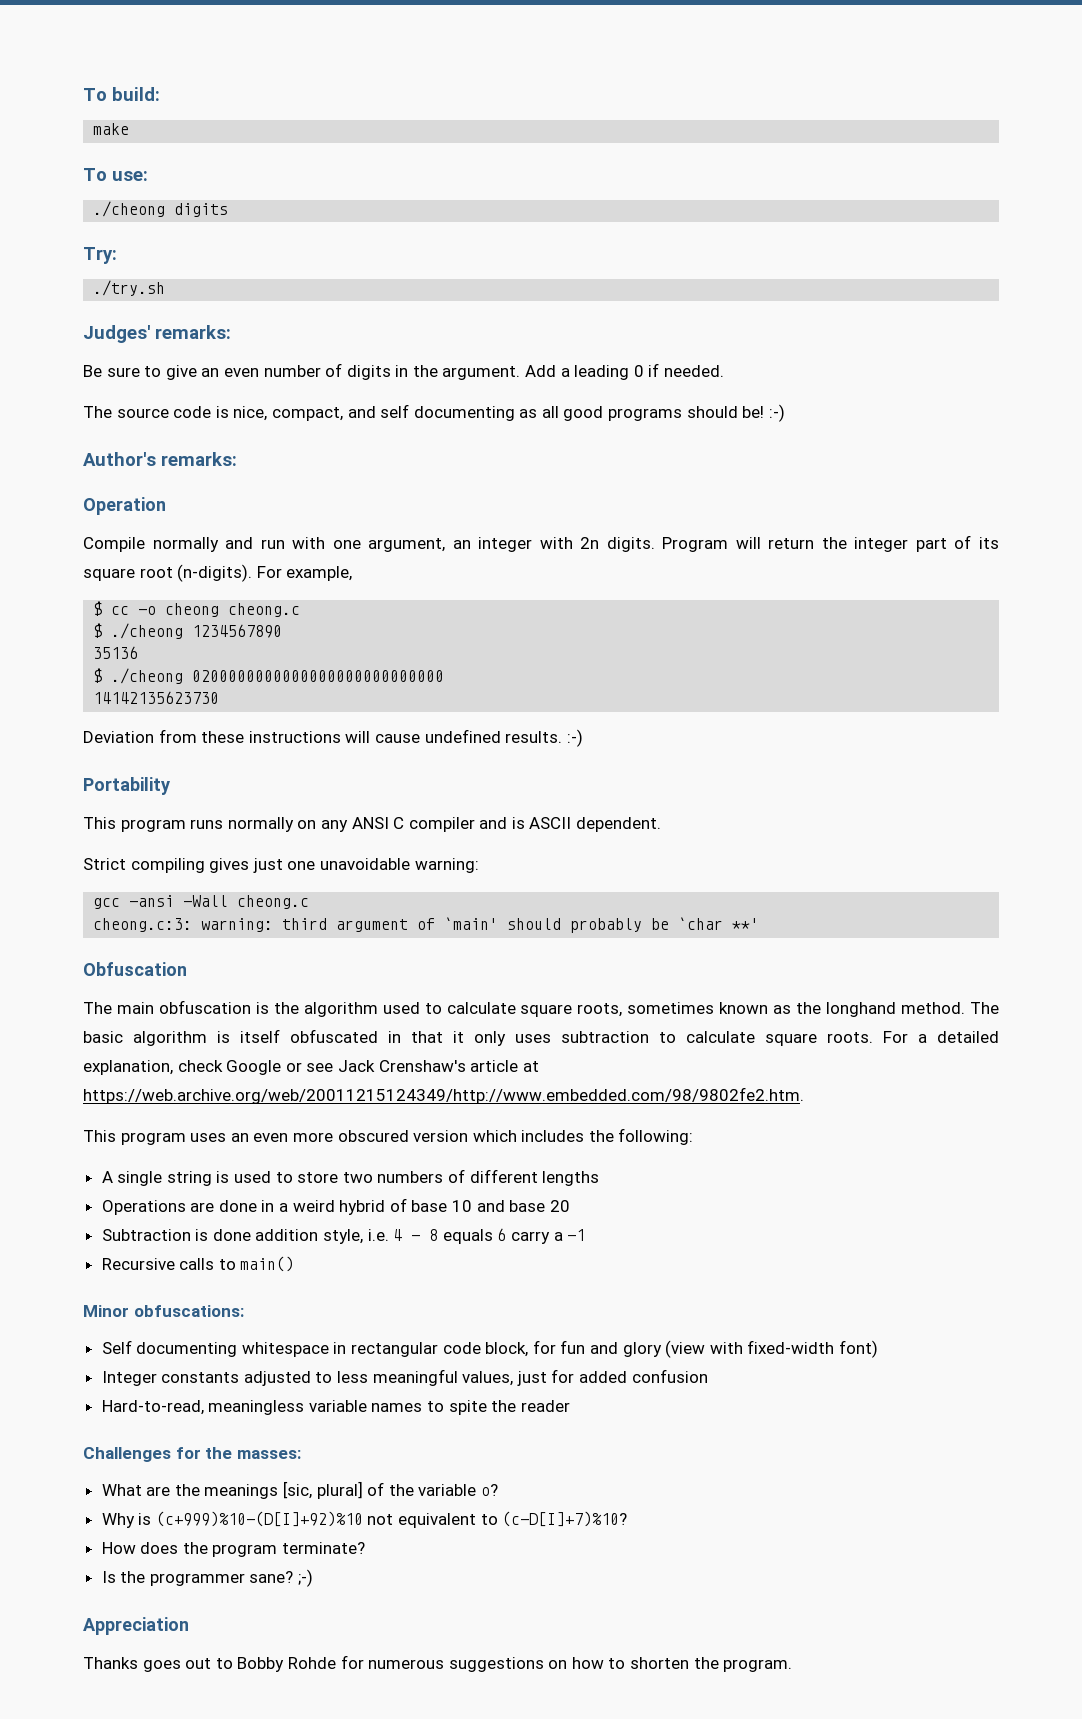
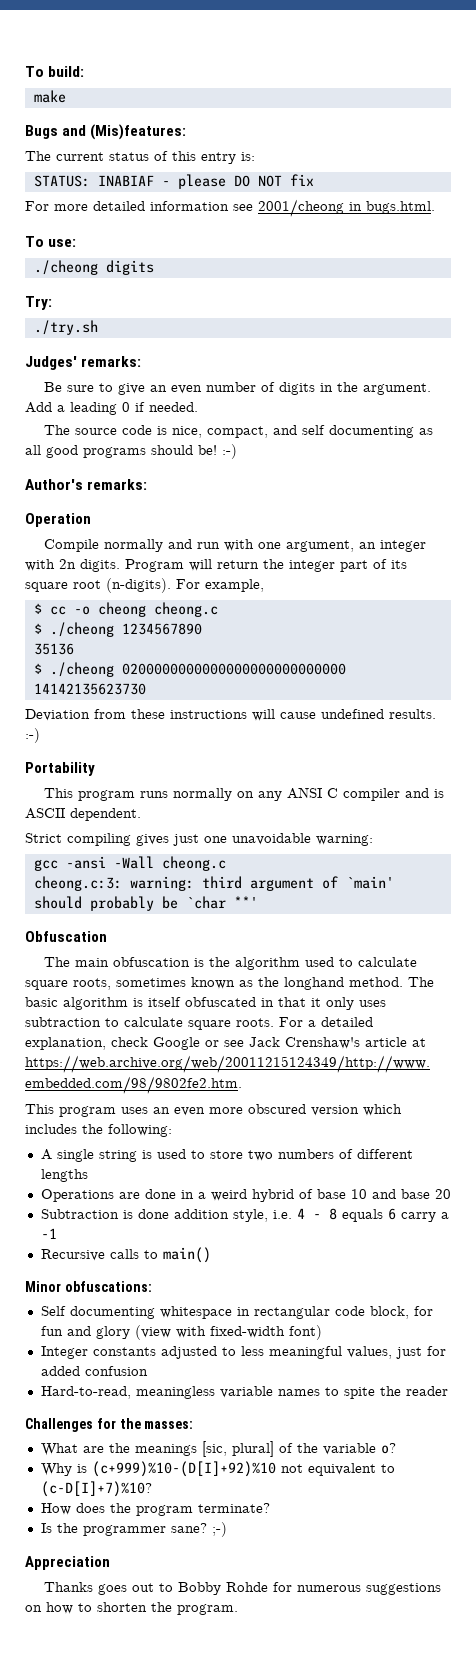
+ Bugs and (Mis)features:
+ The current status of this entry is:
+ STATUS: INABIAF - please DO NOT fix
+ For more detailed information see 2001/cheong in bugs.html.

